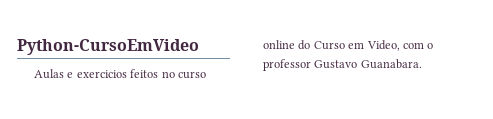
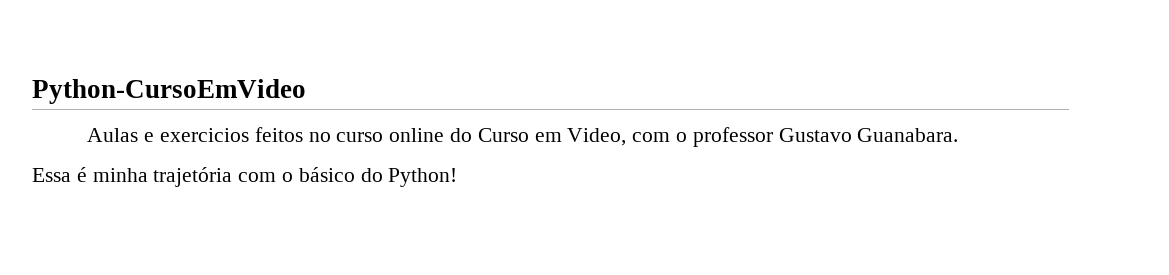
+ Essa é minha trajetória com o básico do Python!

